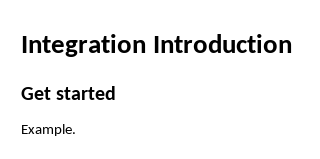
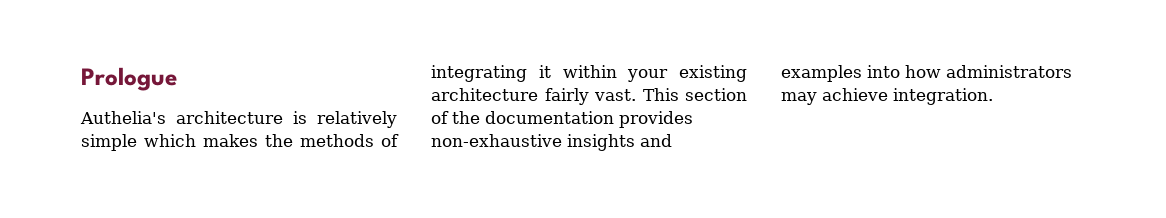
- Integration Introduction
- Get started
- Example.
+ Prologue
+ Authelia's architecture is relatively simple which makes the methods of integrating it within your existing architecture fairly vast. This section of the documentation provides non-exhaustive insights and examples into how administrators may achieve integration.

